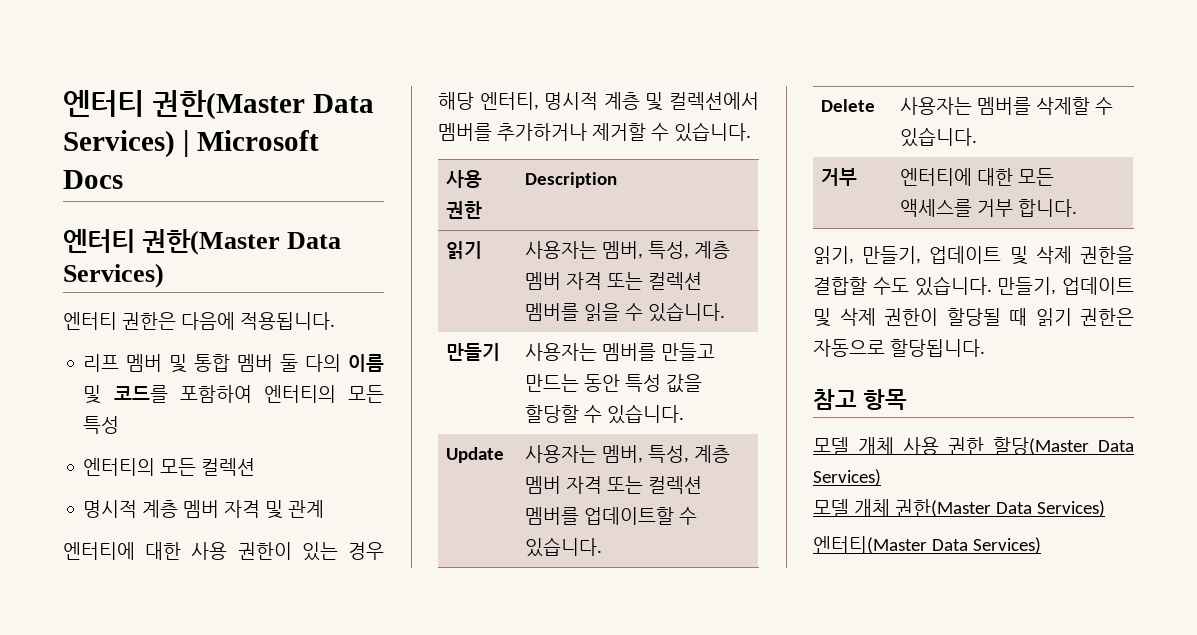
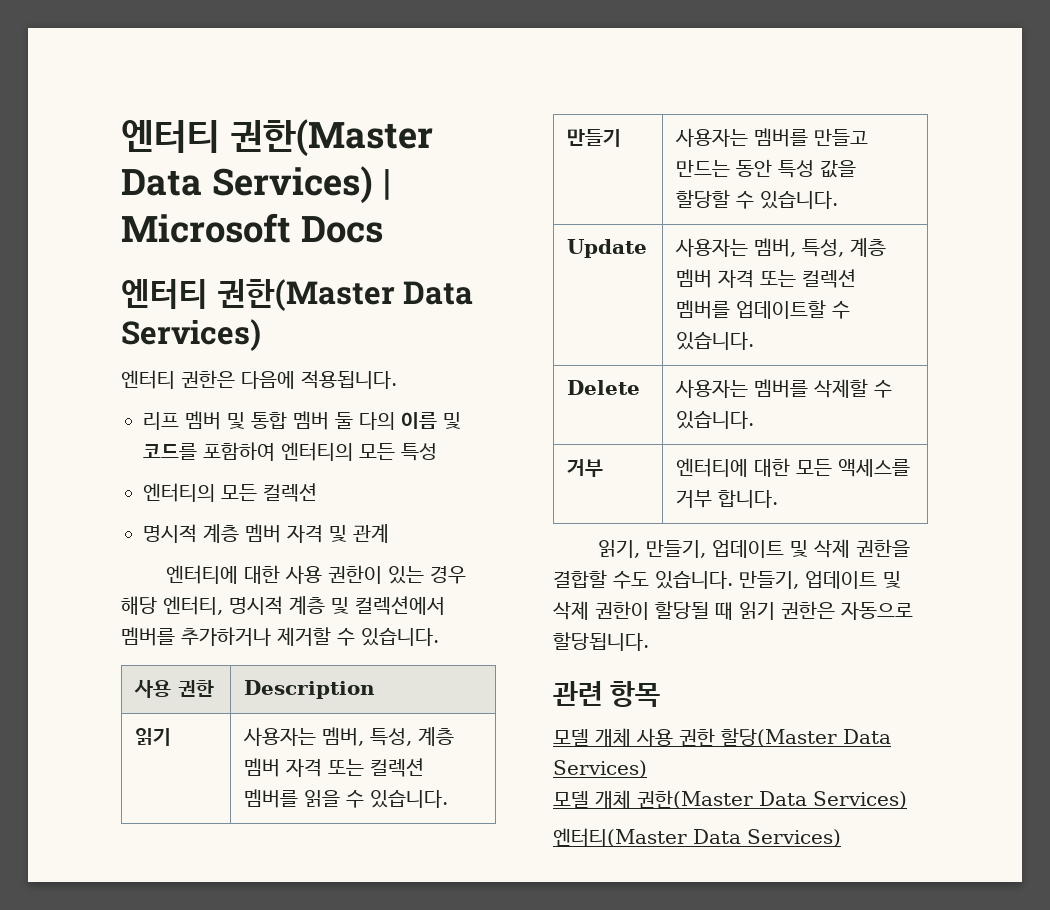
- 참고 항목
+ 관련 항목

